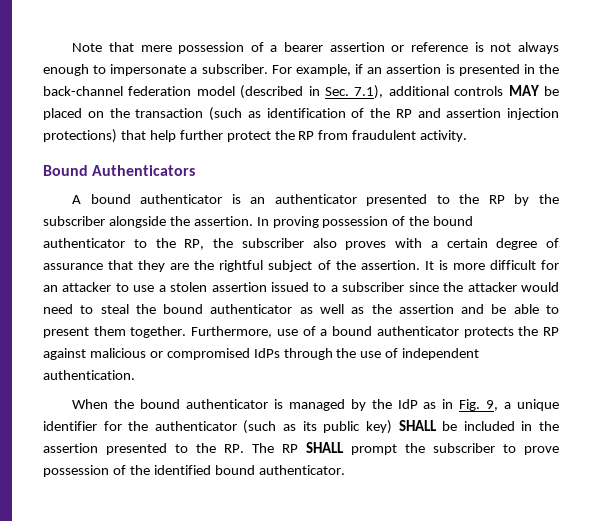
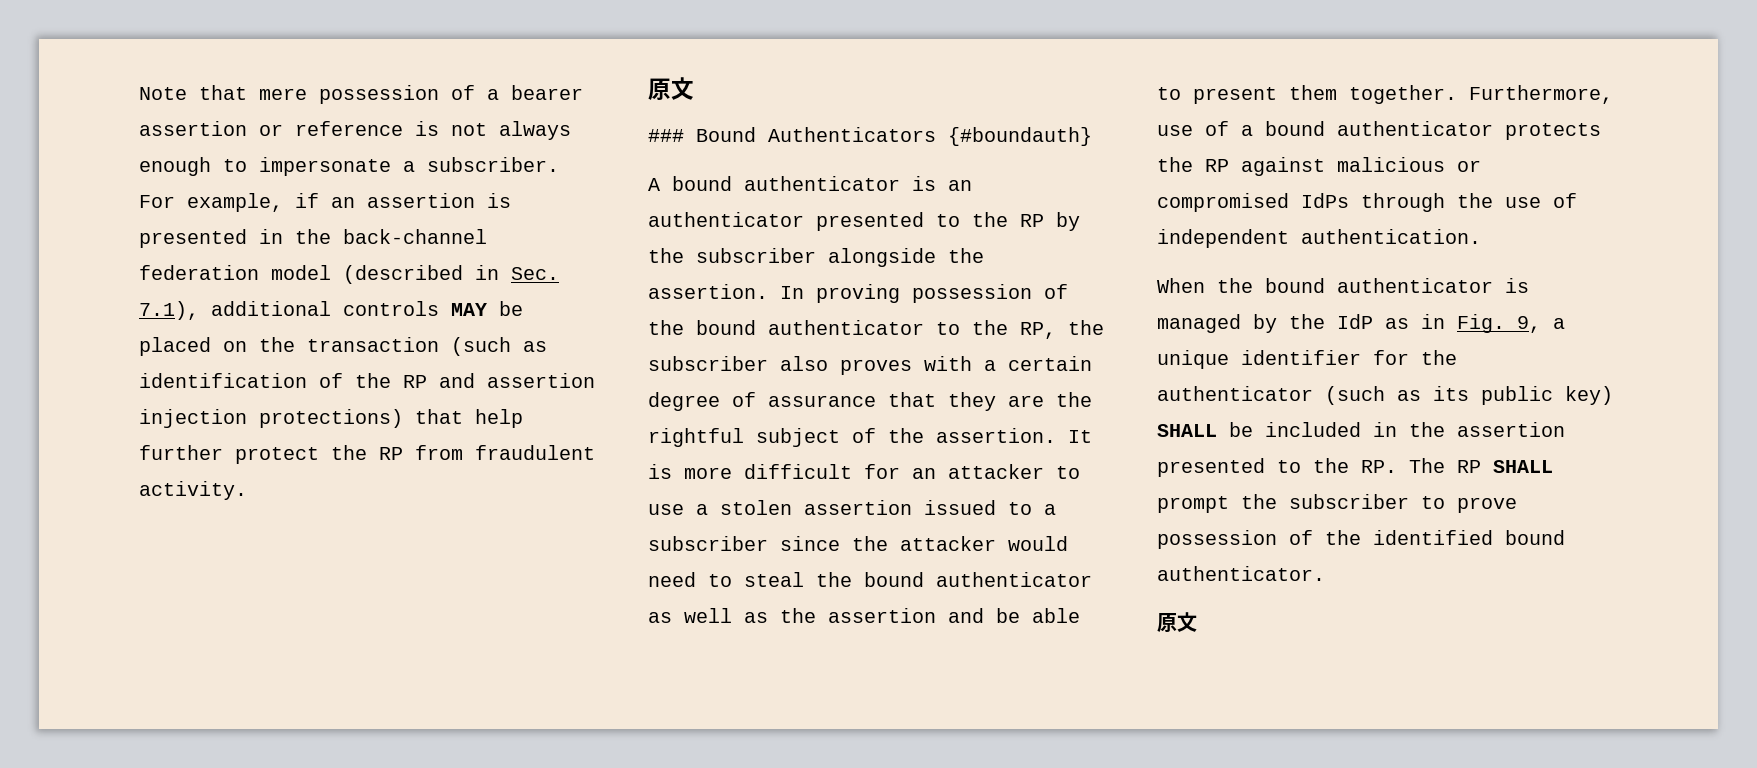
  For example, if an assertion is presented in the back-channel federation model (described in Sec. 7.1), additional controls MAY be placed on the transaction (such as identification of the RP and assertion injection protections) that help further protect the RP from fraudulent activity.
- Bound Authenticators
+ 原文
+ ### Bound Authenticators {#boundauth}
  When the bound authenticator is managed by the IdP as in Fig. 9, a unique identifier for the authenticator (such as its public key) SHALL be included in the assertion presented to the RP. The RP SHALL prompt the subscriber to prove possession of the identified bound authenticator.
+ 原文

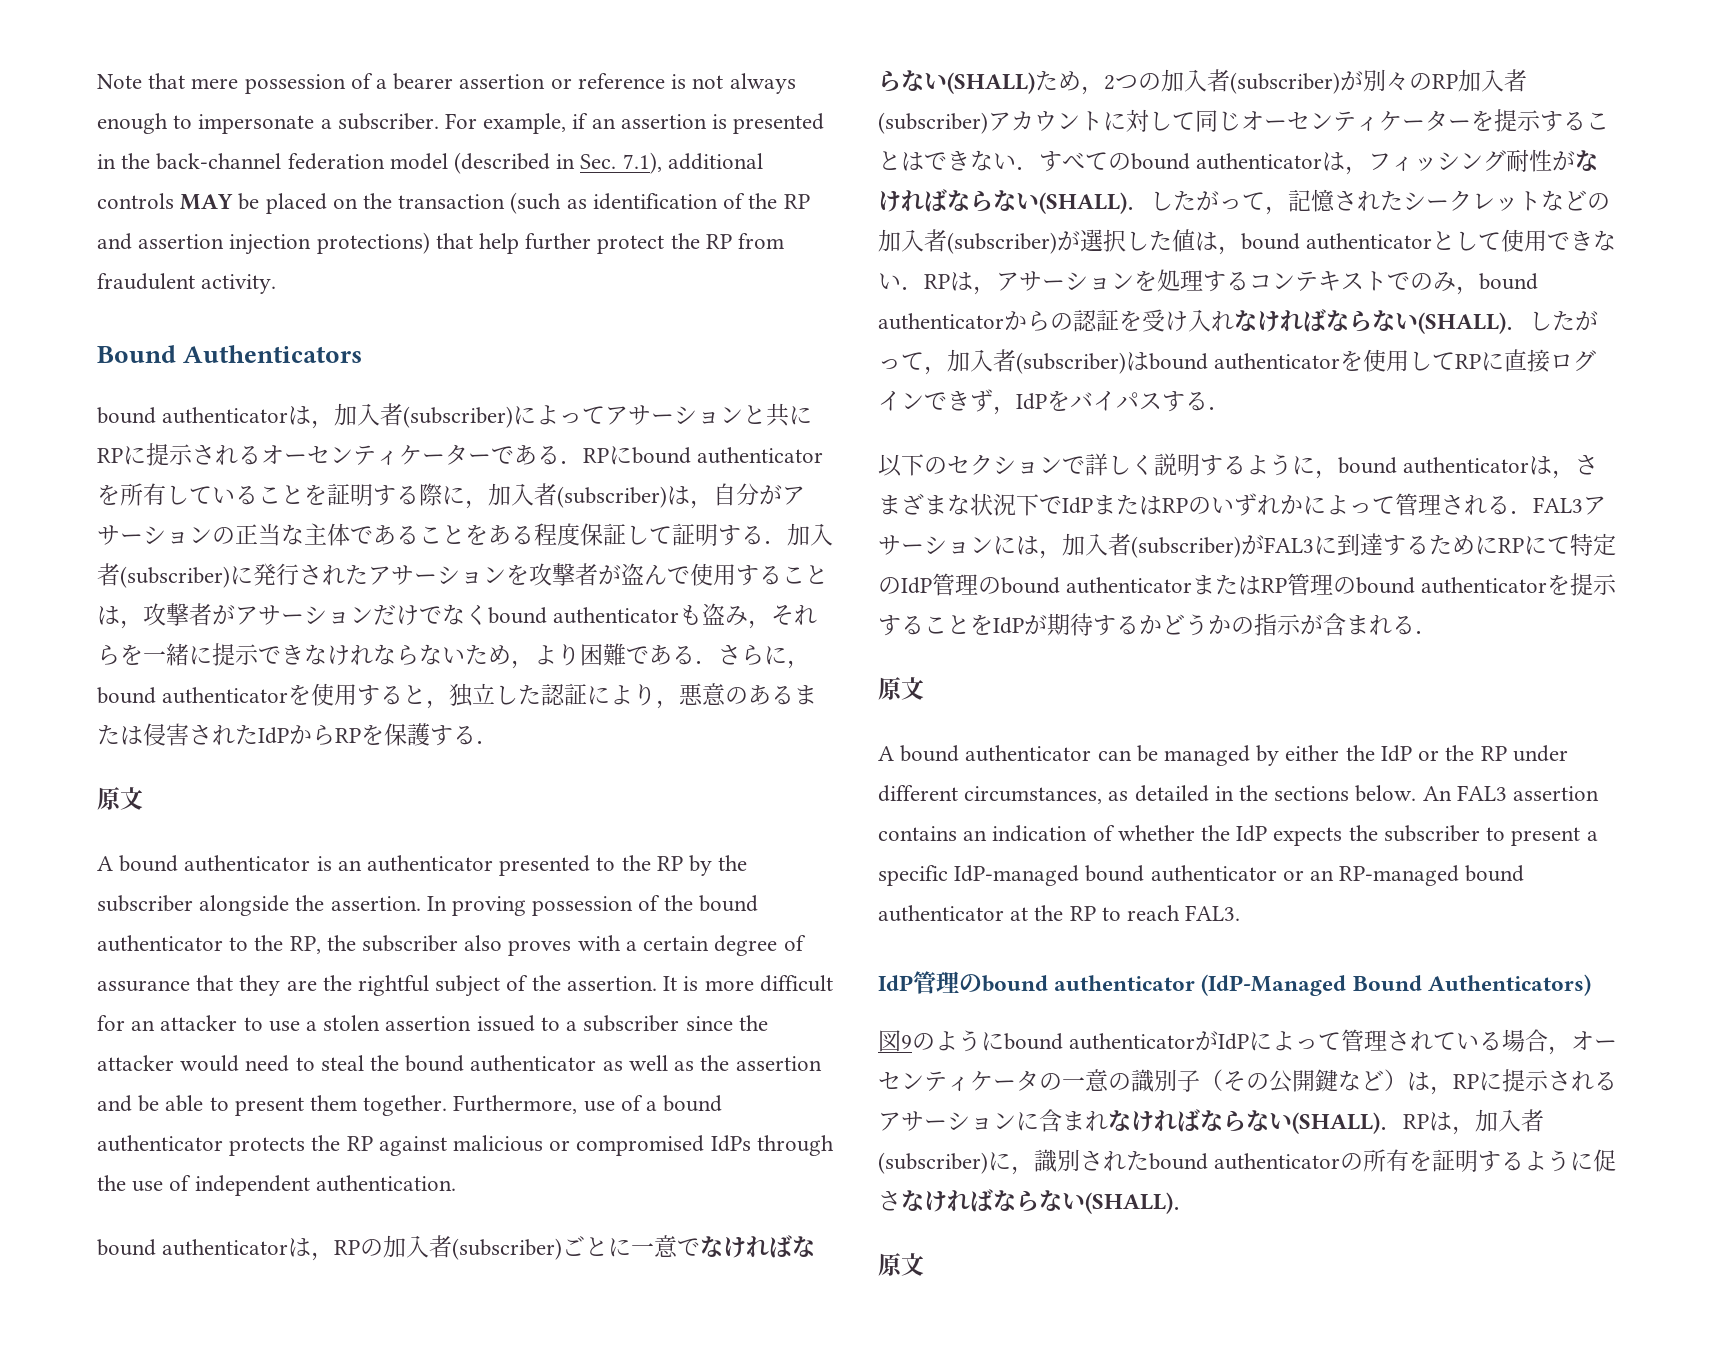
  For example, if an assertion is presented in the back-channel federation model (described in Sec. 7.1), additional controls MAY be placed on the transaction (such as identification of the RP and assertion injection protections) that help further protect the RP from fraudulent activity.
+ Bound Authenticators
+ bound authenticatorは，加入者(subscriber)によってアサーションと共にRPに提示されるオーセンティケーターである．RPにbound authenticatorを所有していることを証明する際に，加入者(subscriber)は，自分がアサーションの正当な主体であることをある程度保証して証明する．加入者(subscriber)に発行されたアサーションを攻撃者が盗んで使用することは，攻撃者がアサーションだけでなくbound authenticatorも盗み，それらを一緒に提示できなけれならないため，より困難である．さらに，bound authenticatorを使用すると，独立した認証により，悪意のあるまたは侵害されたIdPからRPを保護する．
  原文
- ### Bound Authenticators {#boundauth}
- When the bound authenticator is managed by the IdP as in Fig. 9, a unique identifier for the authenticator (such as its public key) SHALL be included in the assertion presented to the RP. The RP SHALL prompt the subscriber to prove possession of the identified bound authenticator.
+ bound authenticatorは，RPの加入者(subscriber)ごとに一意でなければならない(SHALL)ため，2つの加入者(subscriber)が別々のRP加入者(subscriber)アカウントに対して同じオーセンティケーターを提示することはできない．すべてのbound authenticatorは，フィッシング耐性がなければならない(SHALL)．したがって，記憶されたシークレットなどの加入者(subscriber)が選択した値は，bound authenticatorとして使用できない．RPは，アサーションを処理するコンテキストでのみ，bound authenticatorからの認証を受け入れなければならない(SHALL)．したがって，加入者(subscriber)はbound authenticatorを使用してRPに直接ログインできず，IdPをバイパスする．
+ 以下のセクションで詳しく説明するように，bound authenticatorは，さまざまな状況下でIdPまたはRPのいずれかによって管理される．FAL3アサーションには，加入者(subscriber)がFAL3に到達するためにRPにて特定のIdP管理のbound authenticatorまたはRP管理のbound authenticatorを提示することをIdPが期待するかどうかの指示が含まれる．
+ 原文
+ A bound authenticator can be managed by either the IdP or the RP under different circumstances, as detailed in the sections below. An FAL3 assertion contains an indication of whether the IdP expects the subscriber to present a specific IdP-managed bound authenticator or an RP-managed bound authenticator at the RP to reach FAL3.
+ IdP管理のbound authenticator (IdP-Managed Bound Authenticators)
+ 図9のようにbound authenticatorがIdPによって管理されている場合，オーセンティケータの一意の識別子（その公開鍵など）は，RPに提示されるアサーションに含まれなければならない(SHALL)．RPは，加入者(subscriber)に，識別されたbound authenticatorの所有を証明するように促さなければならない(SHALL)．

